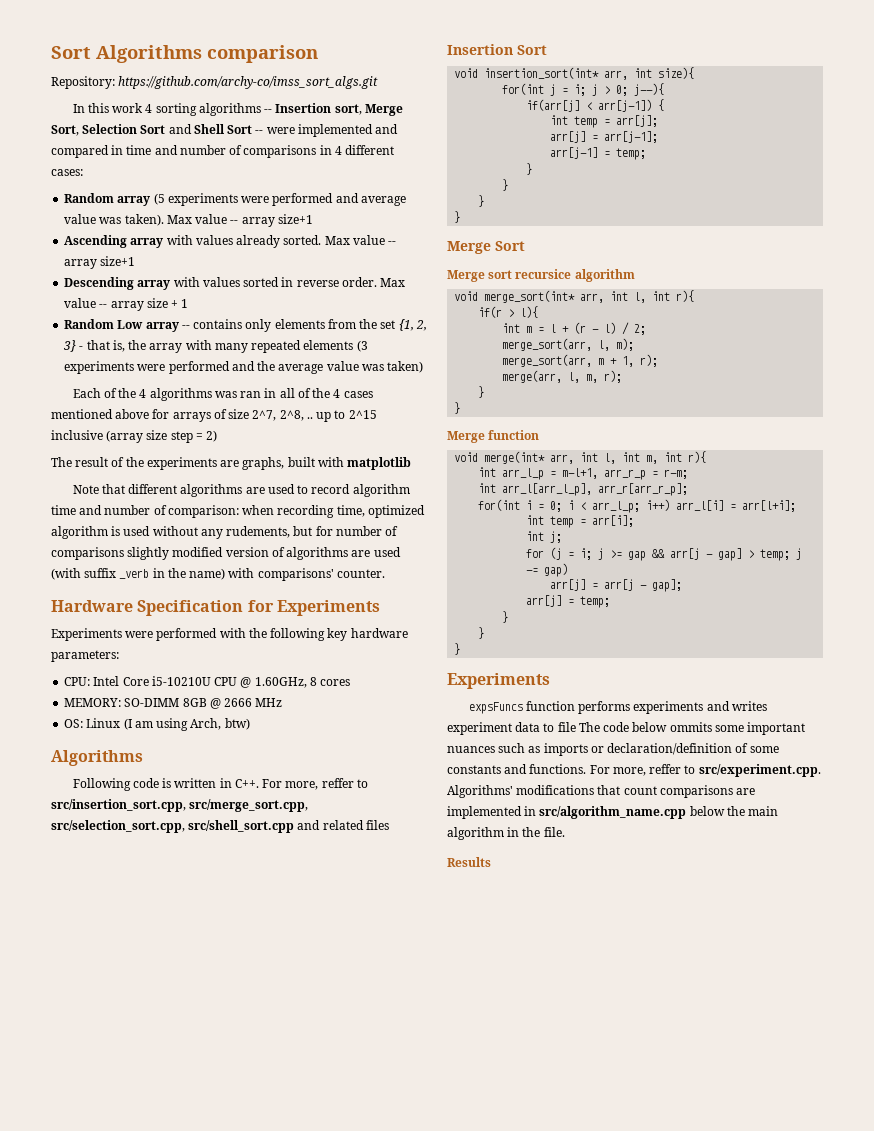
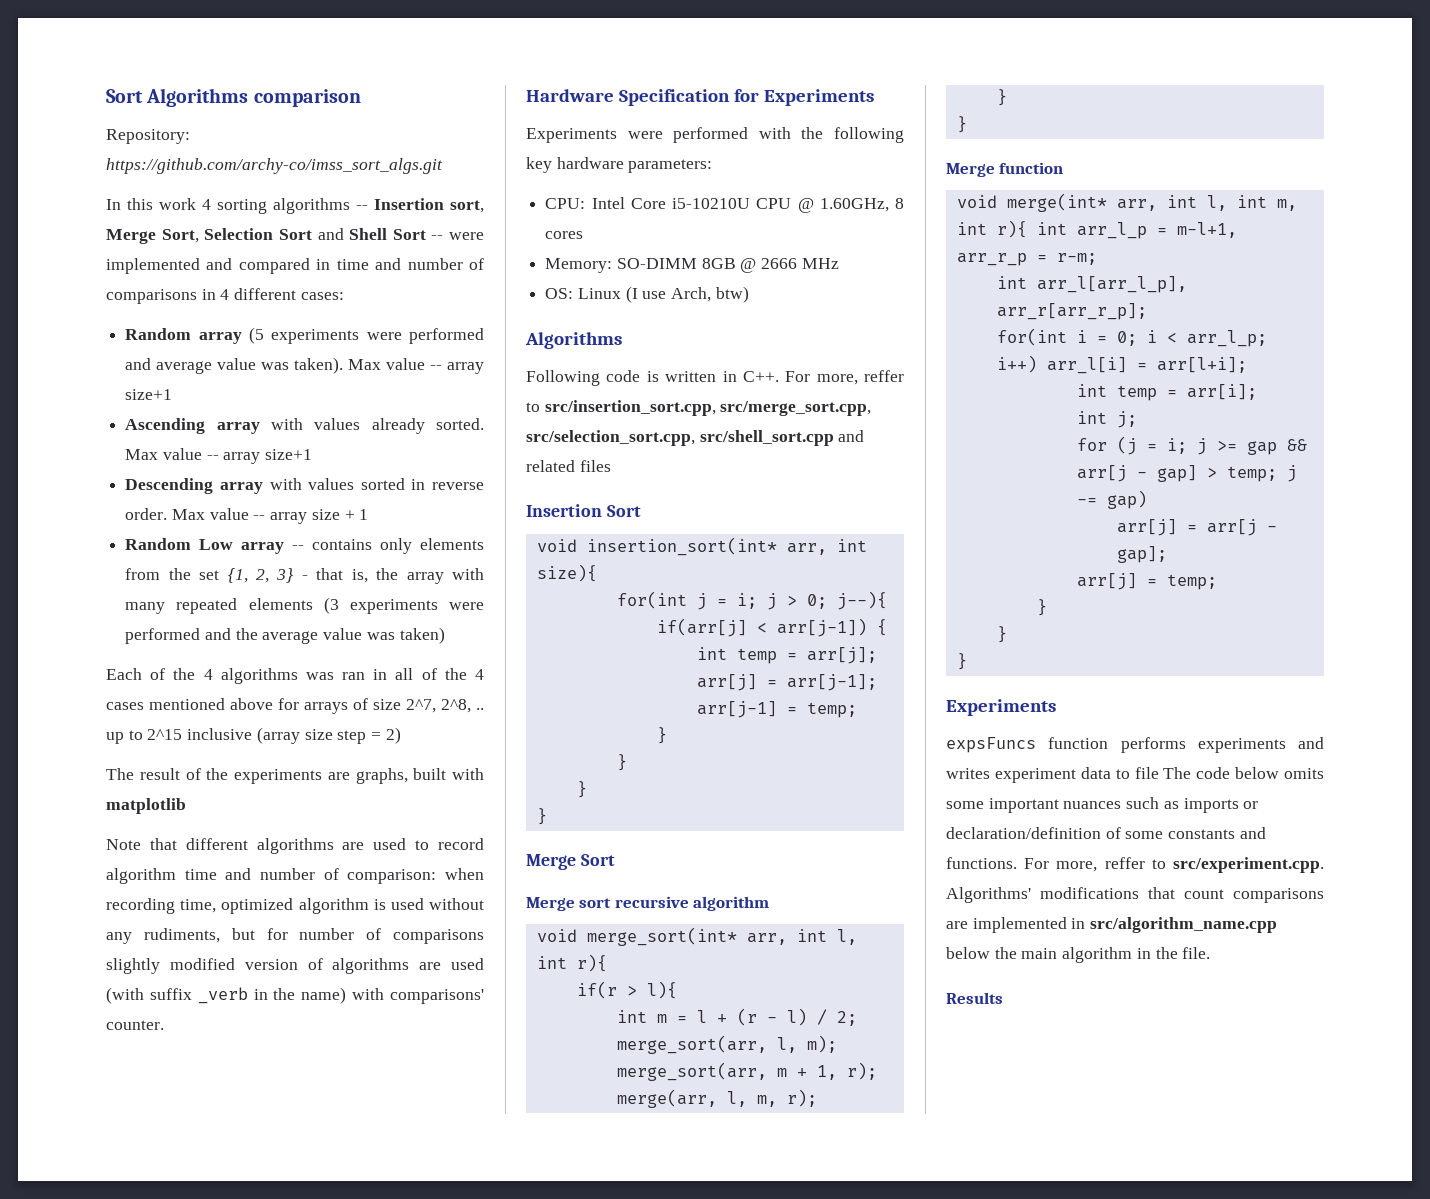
- Note that different algorithms are used to record algorithm time and number of comparison: when recording time, optimized algorithm is used without any rudements, but for number of comparisons slightly modified version of algorithms are used (with suffix _verb in the name) with comparisons' counter.
+ Note that different algorithms are used to record algorithm time and number of comparison: when recording time, optimized algorithm is used without any rudiments, but for number of comparisons slightly modified version of algorithms are used (with suffix _verb in the name) with comparisons' counter.
- MEMORY: SO-DIMM 8GB @ 2666 MHz
+ Memory: SO-DIMM 8GB @ 2666 MHz
- OS: Linux (I am using Arch, btw)
+ OS: Linux (I use Arch, btw)
- Merge sort recursice algorithm
+ Merge sort recursive algorithm
- void merge(int* arr, int l, int m, int r){
- int arr_l_p = m-l+1, arr_r_p = r-m;
+ void merge(int* arr, int l, int m, int r){ int arr_l_p = m-l+1, arr_r_p = r-m;
- expsFuncs function performs experiments and writes experiment data to file The code below ommits some important nuances such as imports or declaration/definition of some constants and functions.
+ expsFuncs function performs experiments and writes experiment data to file The code below omits some important nuances such as imports or declaration/definition of some constants and functions.

